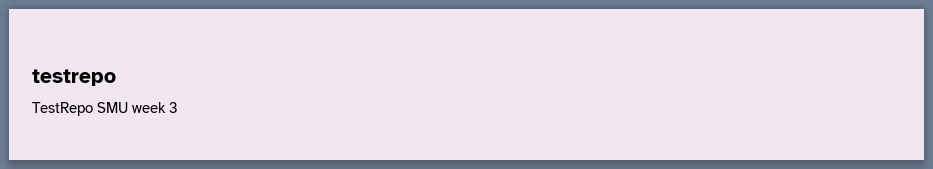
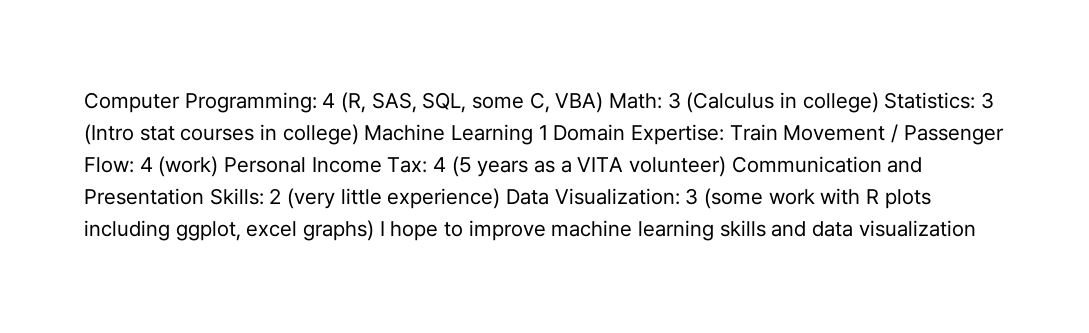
- testrepo
- TestRepo SMU week 3
+ Computer Programming: 4 (R, SAS, SQL, some C, VBA) Math: 3 (Calculus in college) Statistics: 3 (Intro stat courses in college) Machine Learning 1 Domain Expertise: Train Movement / Passenger Flow: 4 (work) Personal Income Tax: 4 (5 years as a VITA volunteer) Communication and Presentation Skills: 2 (very little experience) Data Visualization: 3 (some work with R plots including ggplot, excel graphs) I hope to improve machine learning skills and data visualization

